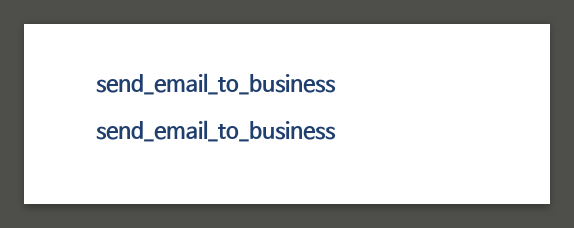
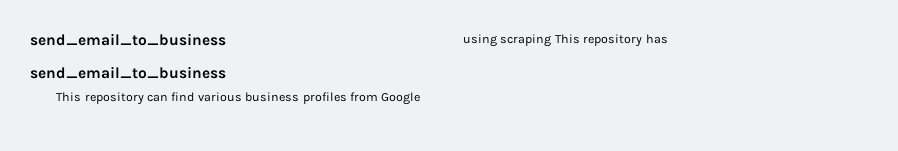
+ This repository can find various business profiles from Google using scraping This repository has

